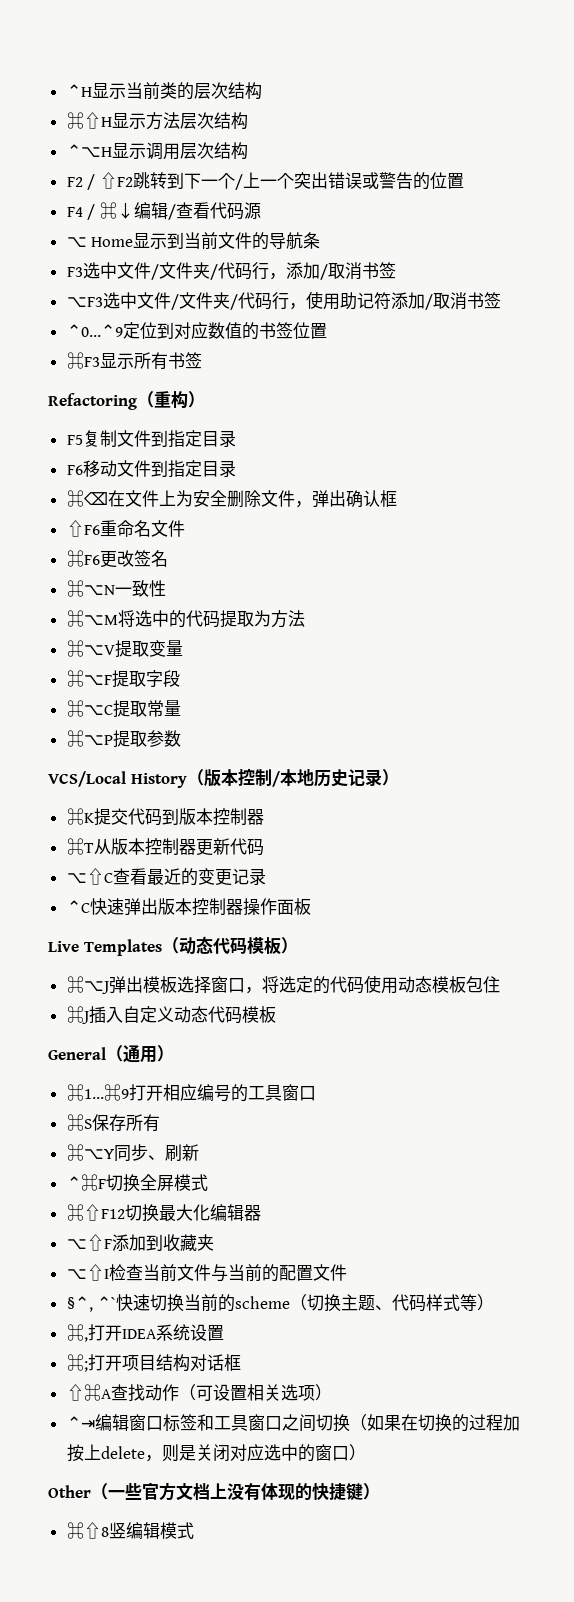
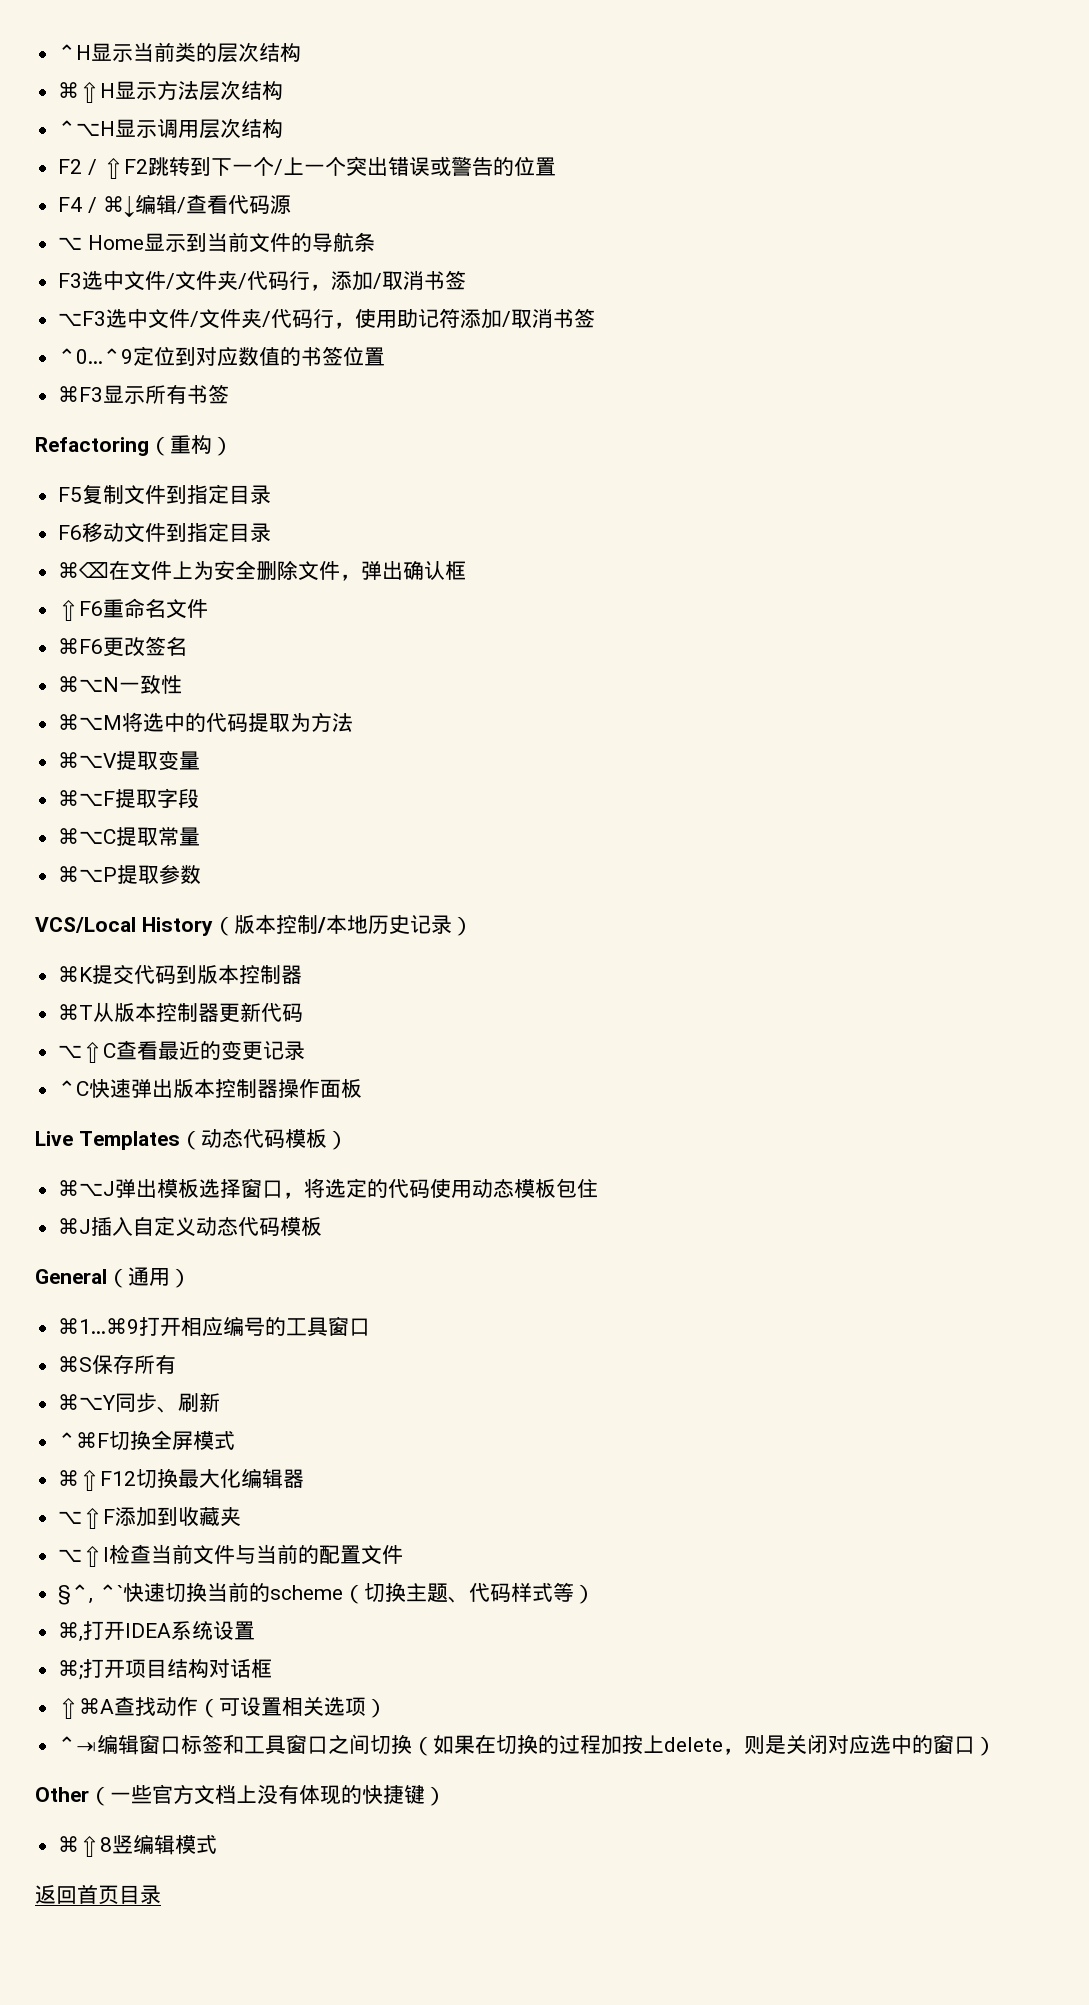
+ 返回首页目录

